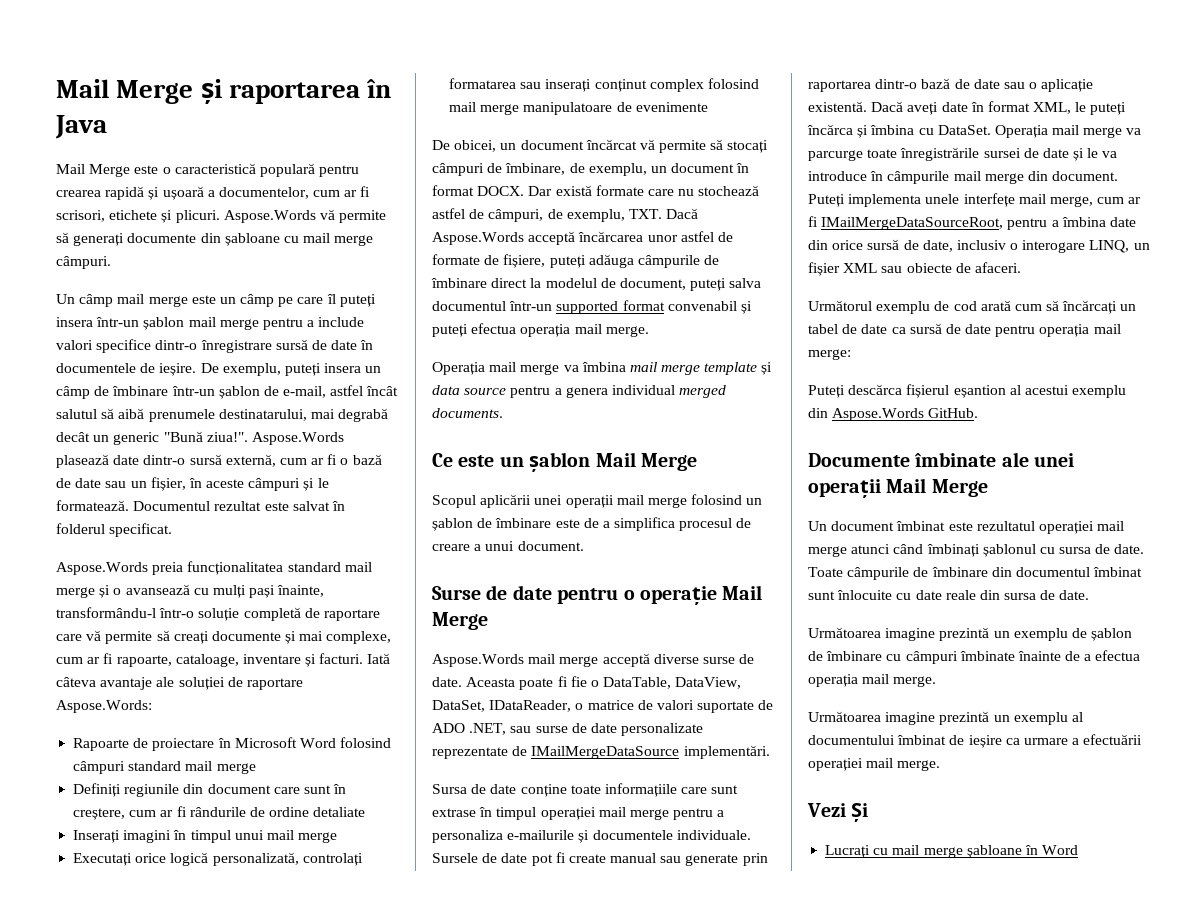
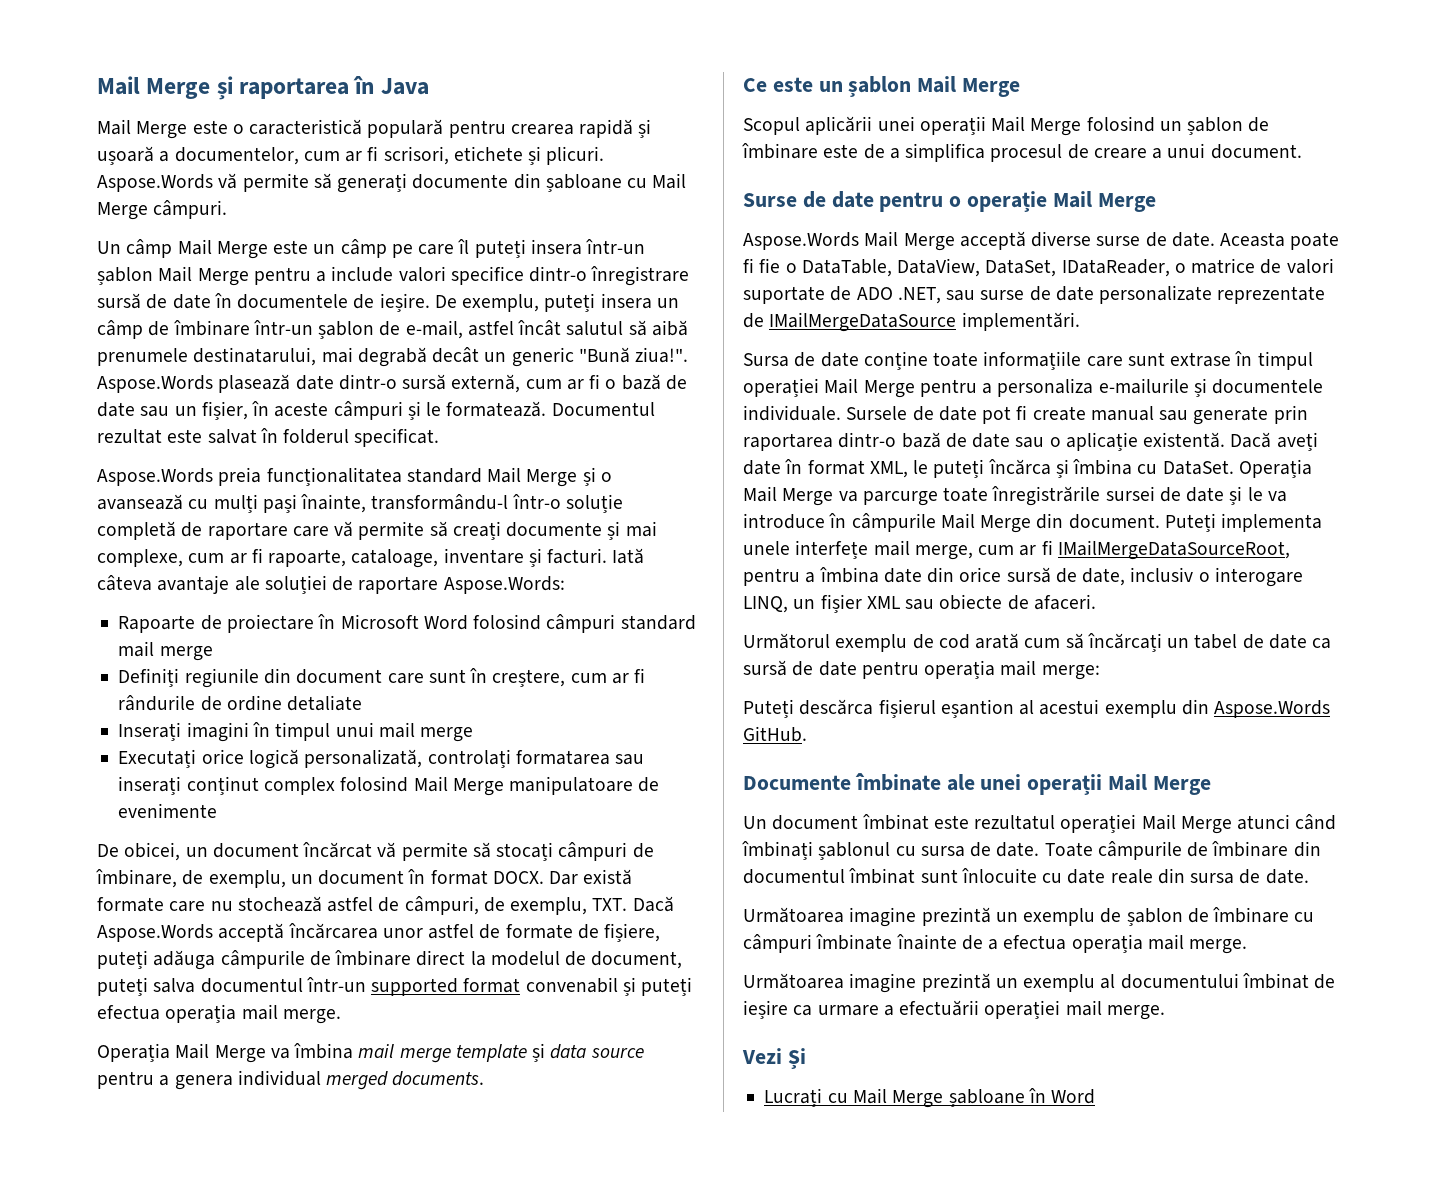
- Aspose.Words vă permite să generați documente din șabloane cu mail merge câmpuri.
+ Aspose.Words vă permite să generați documente din șabloane cu Mail Merge câmpuri.
- Un câmp mail merge este un câmp pe care îl puteți insera într-un șablon mail merge pentru a include valori specifice dintr-o înregistrare sursă de date în documentele de ieșire.
+ Un câmp Mail Merge este un câmp pe care îl puteți insera într-un șablon Mail Merge pentru a include valori specifice dintr-o înregistrare sursă de date în documentele de ieșire.
- Aspose.Words preia funcționalitatea standard mail merge și o avansează cu mulți pași înainte, transformându-l într-o soluție completă de raportare care vă permite să creați documente și mai complexe, cum ar fi rapoarte, cataloage, inventare și facturi.
+ Aspose.Words preia funcționalitatea standard Mail Merge și o avansează cu mulți pași înainte, transformându-l într-o soluție completă de raportare care vă permite să creați documente și mai complexe, cum ar fi rapoarte, cataloage, inventare și facturi.
- Executați orice logică personalizată, controlați formatarea sau inserați conținut complex folosind mail merge manipulatoare de evenimente
+ Executați orice logică personalizată, controlați formatarea sau inserați conținut complex folosind Mail Merge manipulatoare de evenimente
- Operația mail merge va îmbina mail merge template și data source pentru a genera individual merged documents.
+ Operația Mail Merge va îmbina mail merge template și data source pentru a genera individual merged documents.
- Scopul aplicării unei operații mail merge folosind un șablon de îmbinare este de a simplifica procesul de creare a unui document.
+ Scopul aplicării unei operații Mail Merge folosind un șablon de îmbinare este de a simplifica procesul de creare a unui document.
- Aspose.Words mail merge acceptă diverse surse de date.
+ Aspose.Words Mail Merge acceptă diverse surse de date.
- Sursa de date conține toate informațiile care sunt extrase în timpul operației mail merge pentru a personaliza e-mailurile și documentele individuale.
+ Sursa de date conține toate informațiile care sunt extrase în timpul operației Mail Merge pentru a personaliza e-mailurile și documentele individuale.
- Operația mail merge va parcurge toate înregistrările sursei de date și le va introduce în câmpurile mail merge din document.
+ Operația Mail Merge va parcurge toate înregistrările sursei de date și le va introduce în câmpurile Mail Merge din document.
- Un document îmbinat este rezultatul operației mail merge atunci când îmbinați șablonul cu sursa de date.
+ Un document îmbinat este rezultatul operației Mail Merge atunci când îmbinați șablonul cu sursa de date.
- Lucrați cu mail merge șabloane în Word
+ Lucrați cu Mail Merge șabloane în Word

